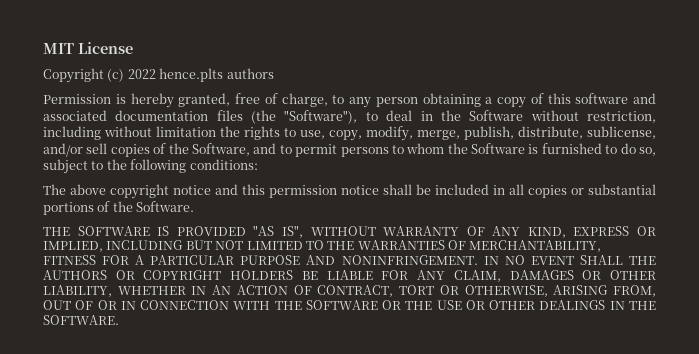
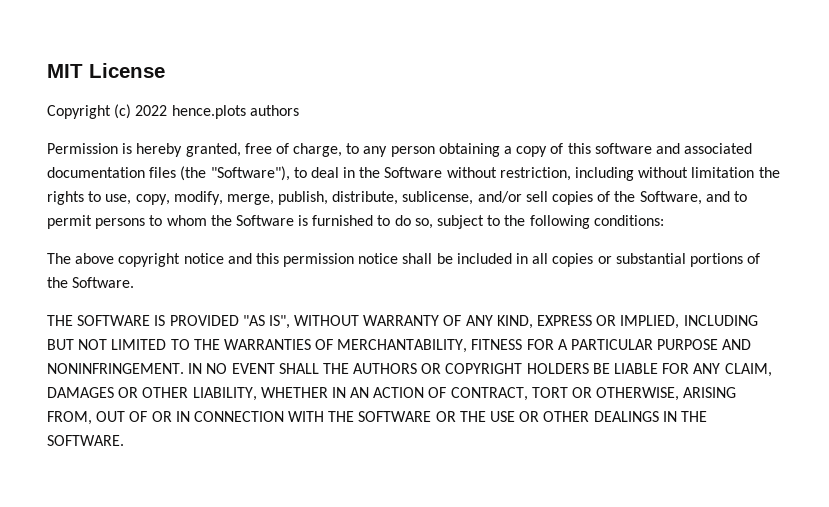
- Copyright (c) 2022 hence.plts authors
+ Copyright (c) 2022 hence.plots authors

